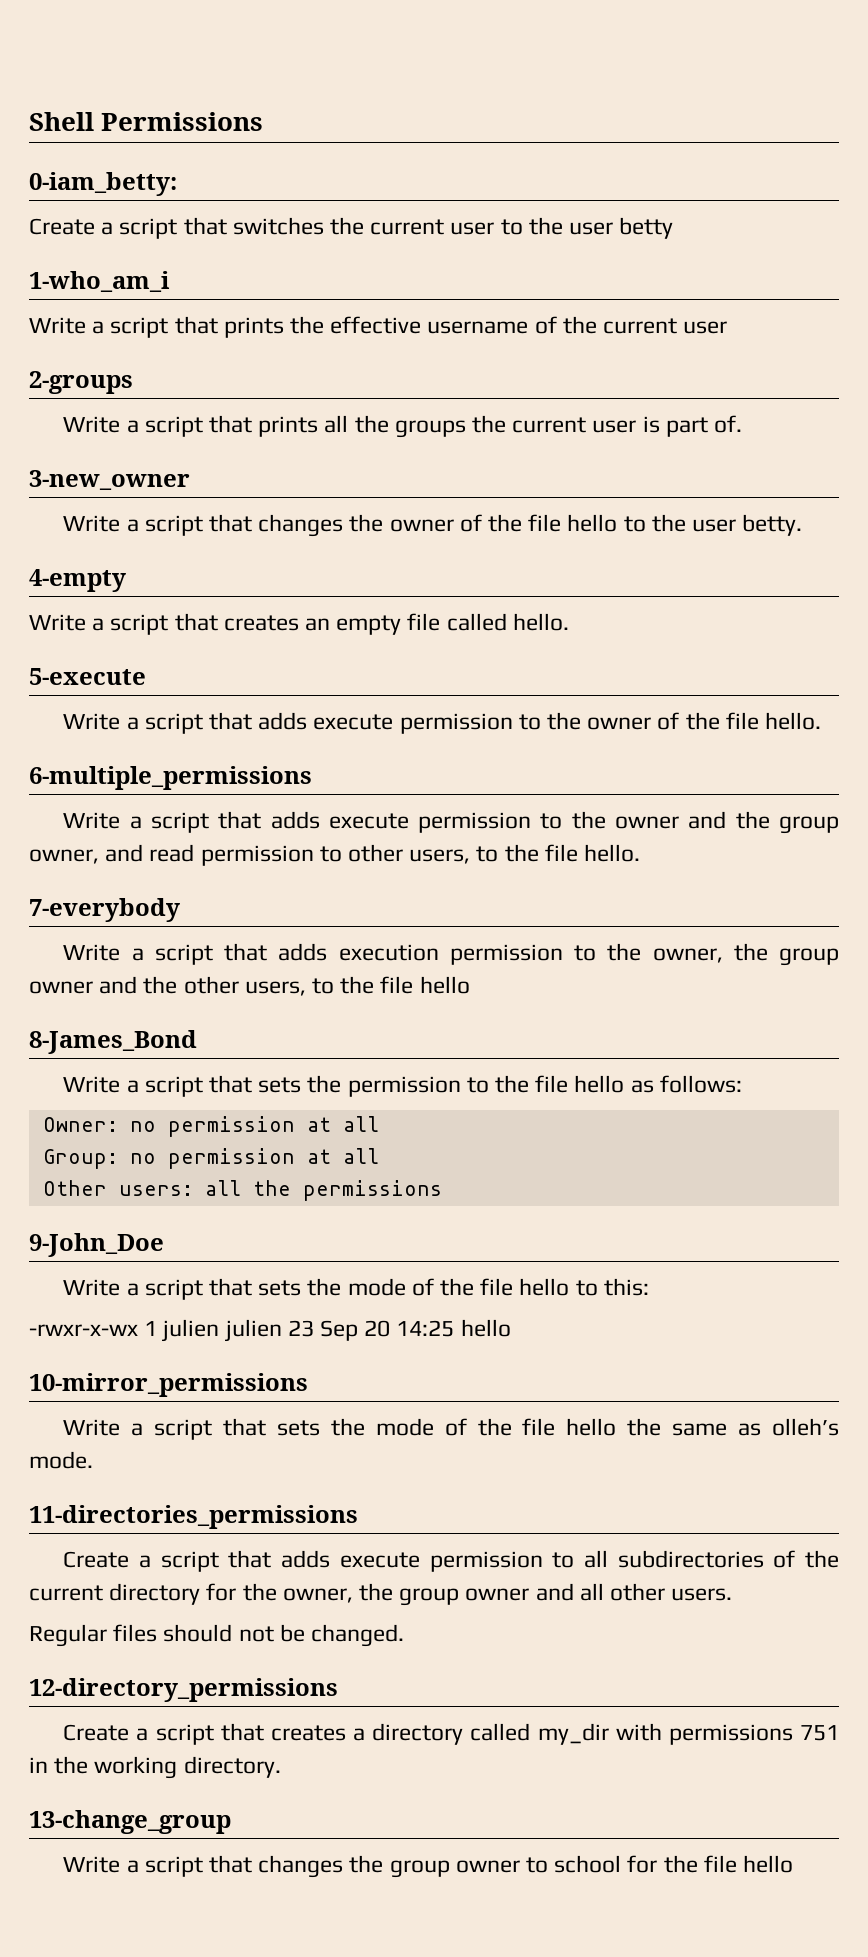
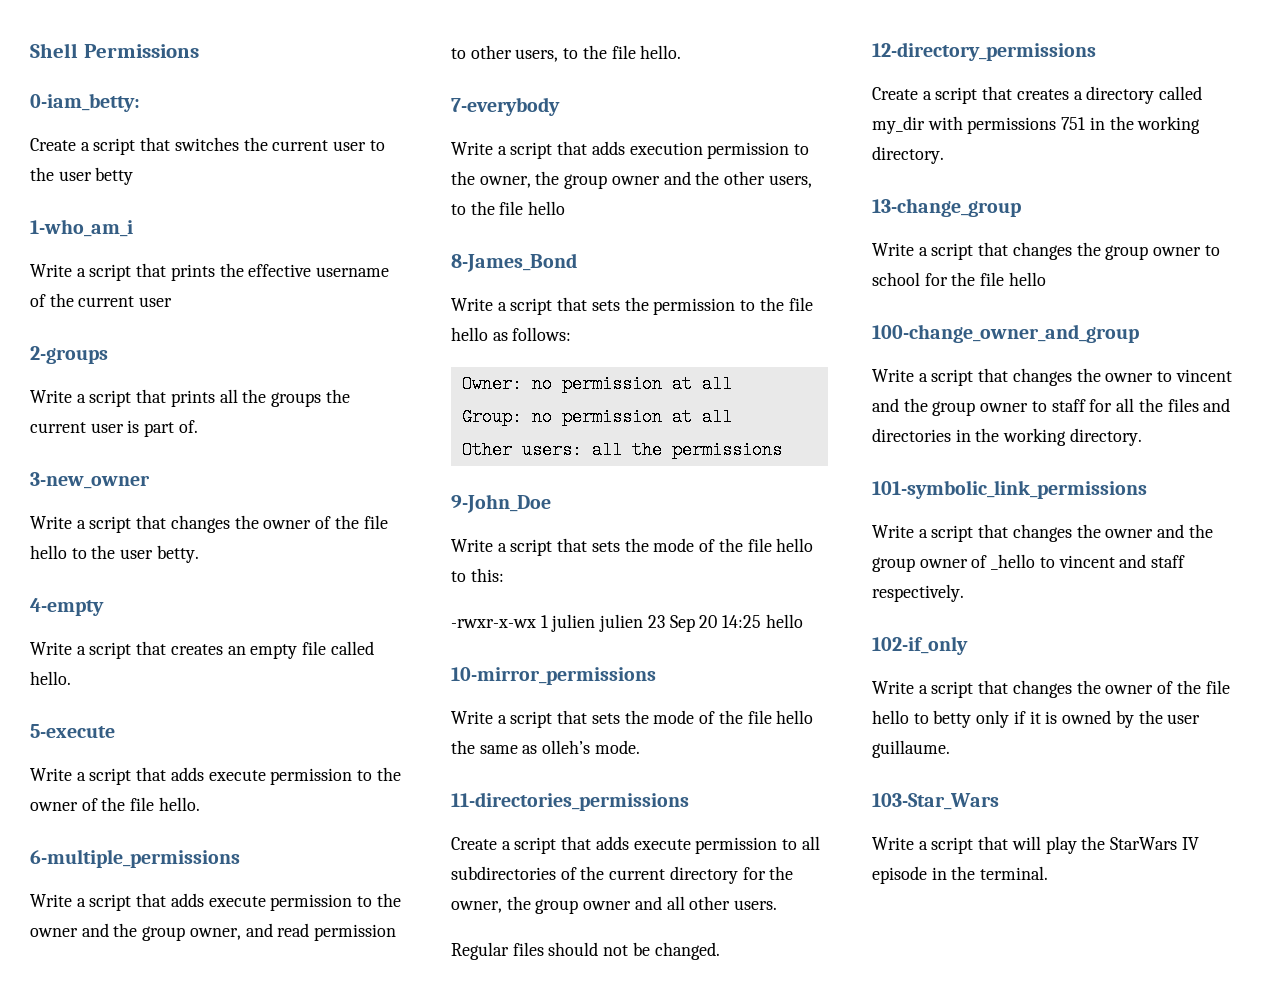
+ 100-change_owner_and_group
+ Write a script that changes the owner to vincent and the group owner to staff for all the files and directories in the working directory.
+ 101-symbolic_link_permissions
+ Write a script that changes the owner and the group owner of _hello to vincent and staff respectively.
+ 102-if_only
+ Write a script that changes the owner of the file hello to betty only if it is owned by the user guillaume.
+ 103-Star_Wars
+ Write a script that will play the StarWars IV episode in the terminal.

